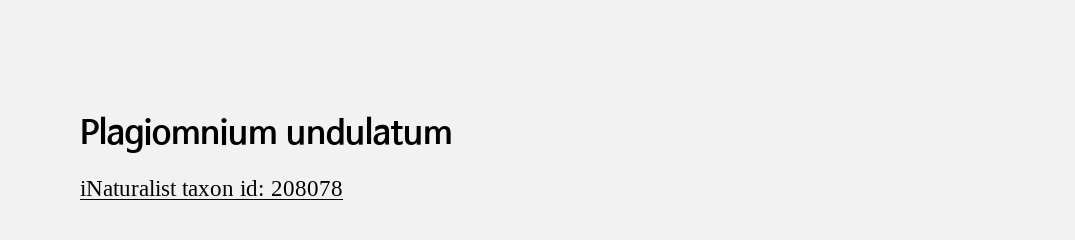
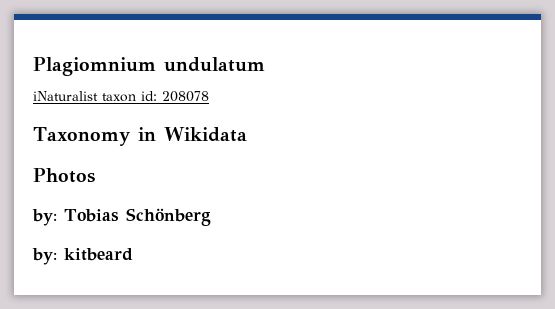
+ Taxonomy in Wikidata
+ Photos
+ by: Tobias Schönberg
+ by: kitbeard

